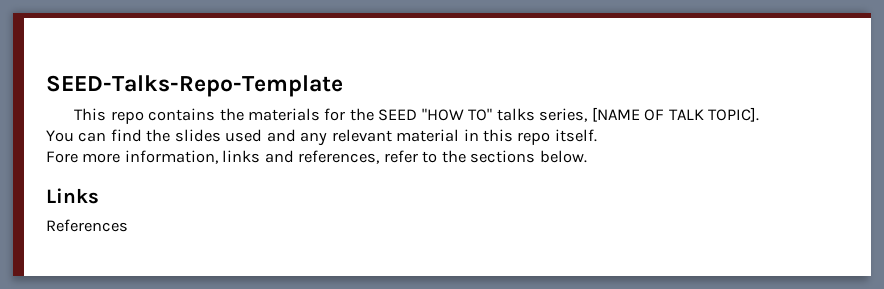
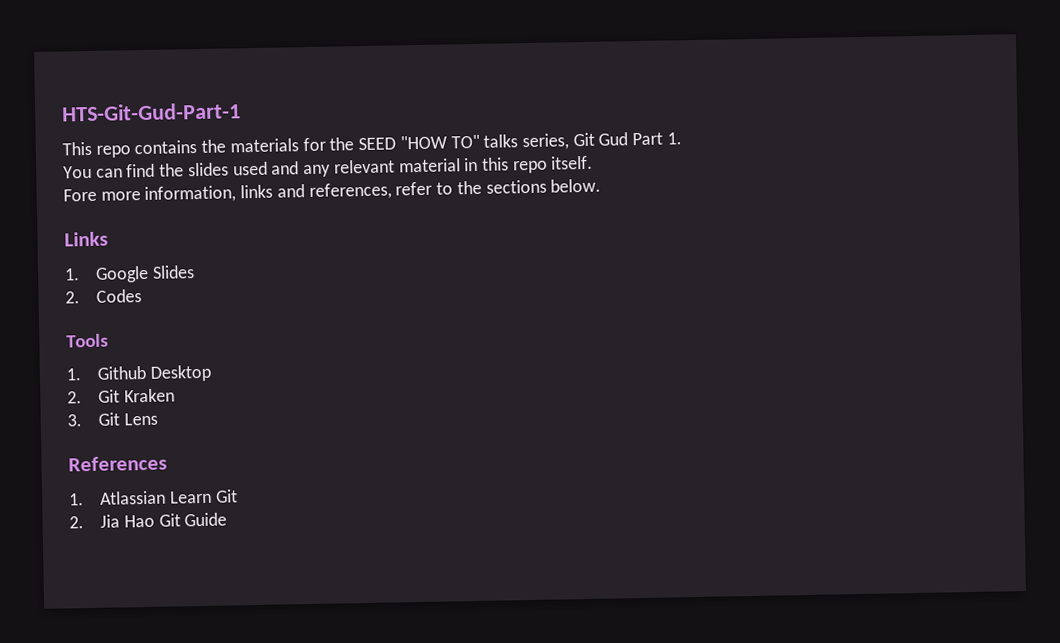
- SEED-Talks-Repo-Template
+ HTS-Git-Gud-Part-1
- This repo contains the materials for the SEED "HOW TO" talks series, [NAME OF TALK TOPIC].
+ This repo contains the materials for the SEED "HOW TO" talks series, Git Gud Part 1.
+ 1. Google Slides
+ 2. Codes
+ Tools
+ 1. Github Desktop
+ 2. Git Kraken
+ 3. Git Lens
  References
+ 1. Atlassian Learn Git
+ 2. Jia Hao Git Guide

